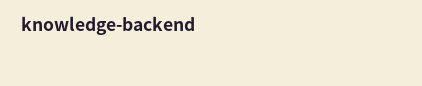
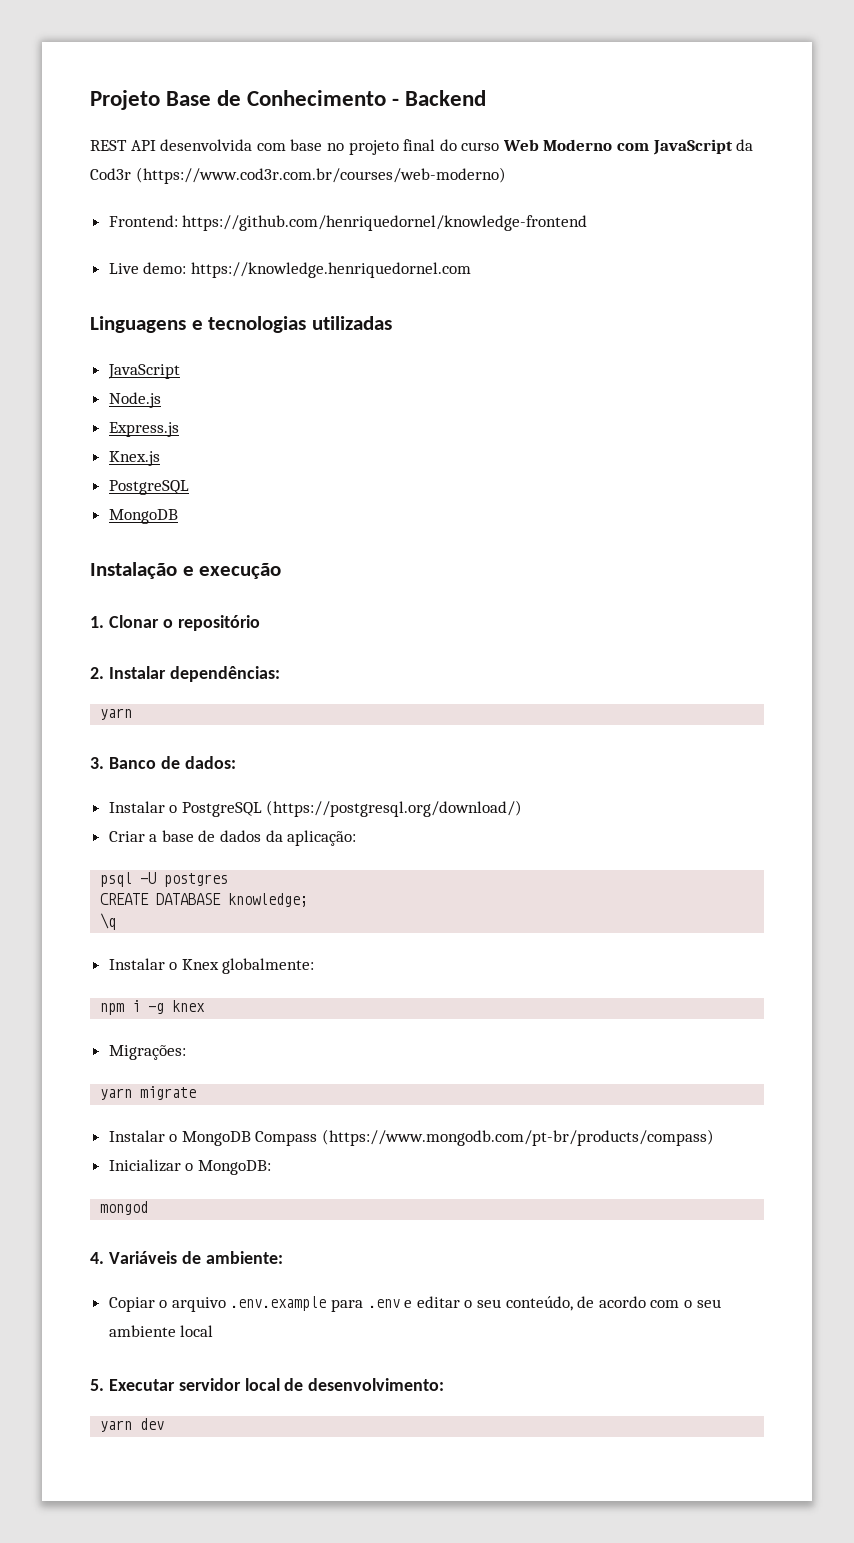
- knowledge-backend
+ Projeto Base de Conhecimento - Backend
+ REST API desenvolvida com base no projeto final do curso Web Moderno com JavaScript da Cod3r (https://www.cod3r.com.br/courses/web-moderno)
+ Frontend: https://github.com/henriquedornel/knowledge-frontend
+ Live demo: https://knowledge.henriquedornel.com
+ Linguagens e tecnologias utilizadas
+ JavaScript
+ Node.js
+ Express.js
+ Knex.js
+ PostgreSQL
+ MongoDB
+ Instalação e execução
+ 1. Clonar o repositório
+ 2. Instalar dependências:
+ yarn
+ 3. Banco de dados:
+ Instalar o PostgreSQL (https://postgresql.org/download/)
+ Criar a base de dados da aplicação:
+ psql -U postgres
+ CREATE DATABASE knowledge;
+ \q
+ Instalar o Knex globalmente:
+ npm i -g knex
+ Migrações:
+ yarn migrate
+ Instalar o MongoDB Compass (https://www.mongodb.com/pt-br/products/compass)
+ Inicializar o MongoDB:
+ mongod
+ 4. Variáveis de ambiente:
+ Copiar o arquivo .env.example para .env e editar o seu conteúdo, de acordo com o seu ambiente local
+ 5. Executar servidor local de desenvolvimento:
+ yarn dev

